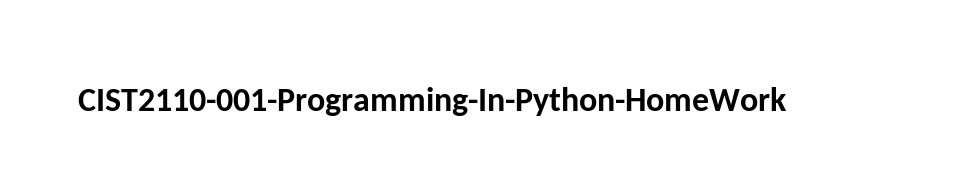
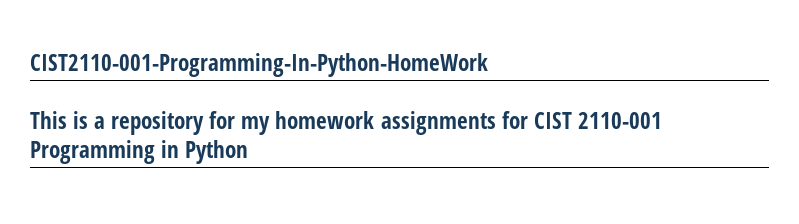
+ This is a repository for my homework assignments for CIST 2110-001 Programming in Python

